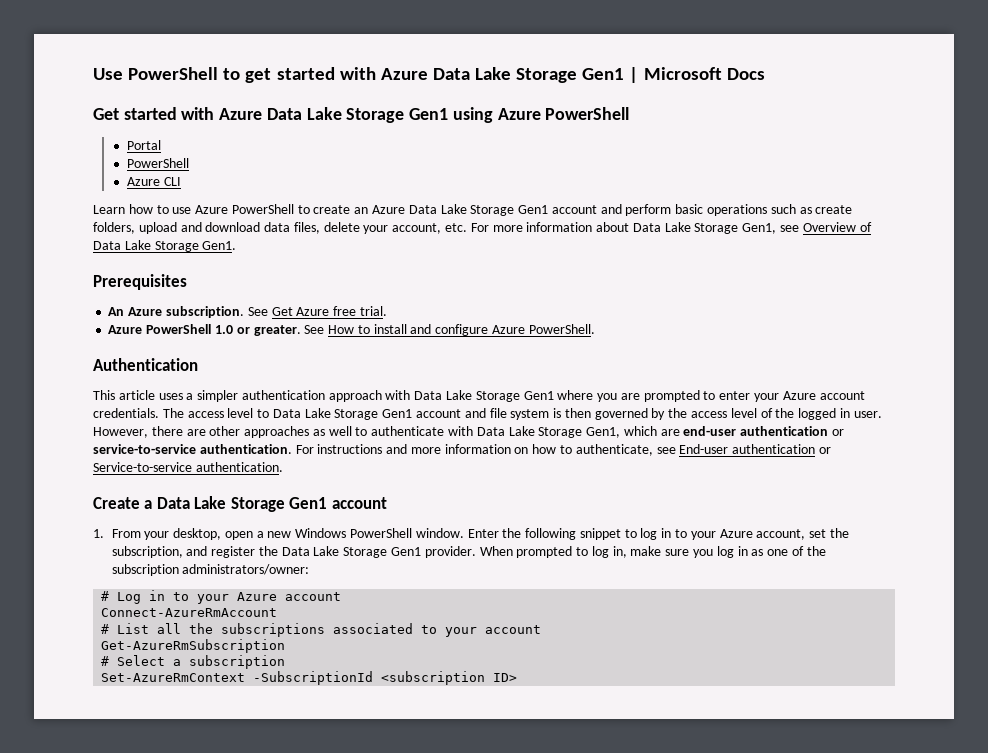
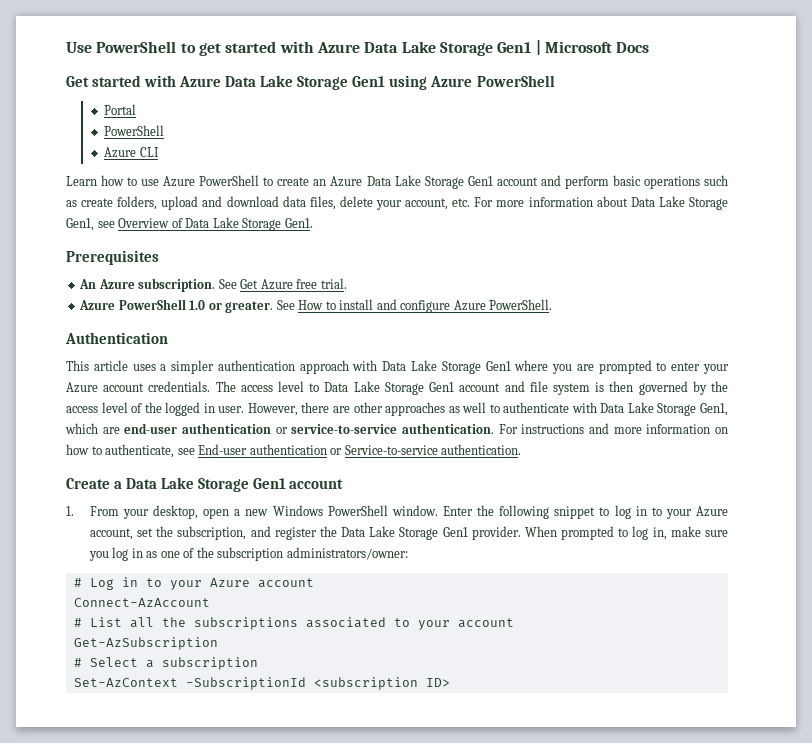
- Connect-AzureRmAccount
+ Connect-AzAccount
- Get-AzureRmSubscription
+ Get-AzSubscription
- Set-AzureRmContext -SubscriptionId <subscription ID>
+ Set-AzContext -SubscriptionId <subscription ID>

